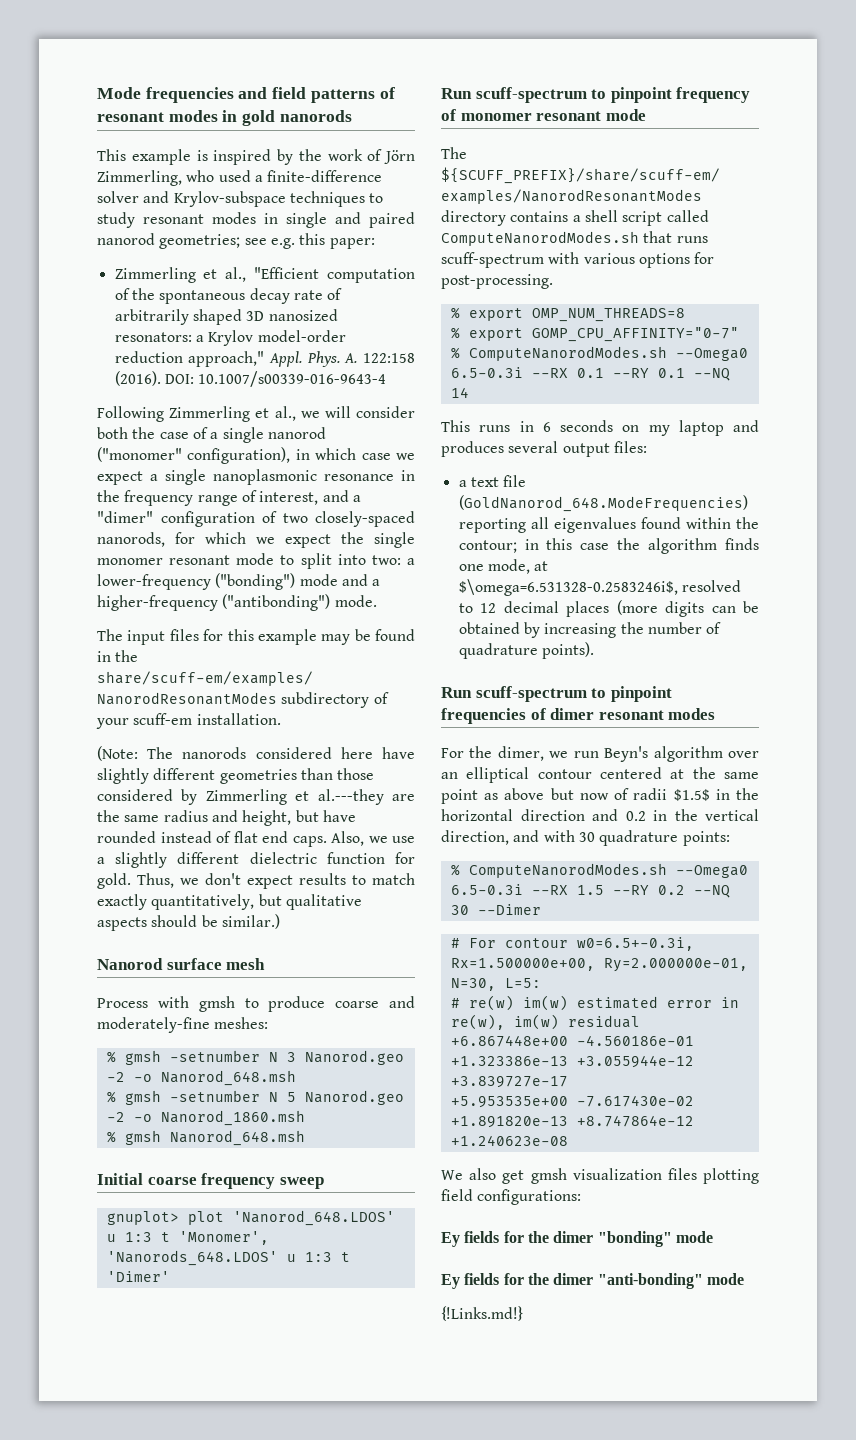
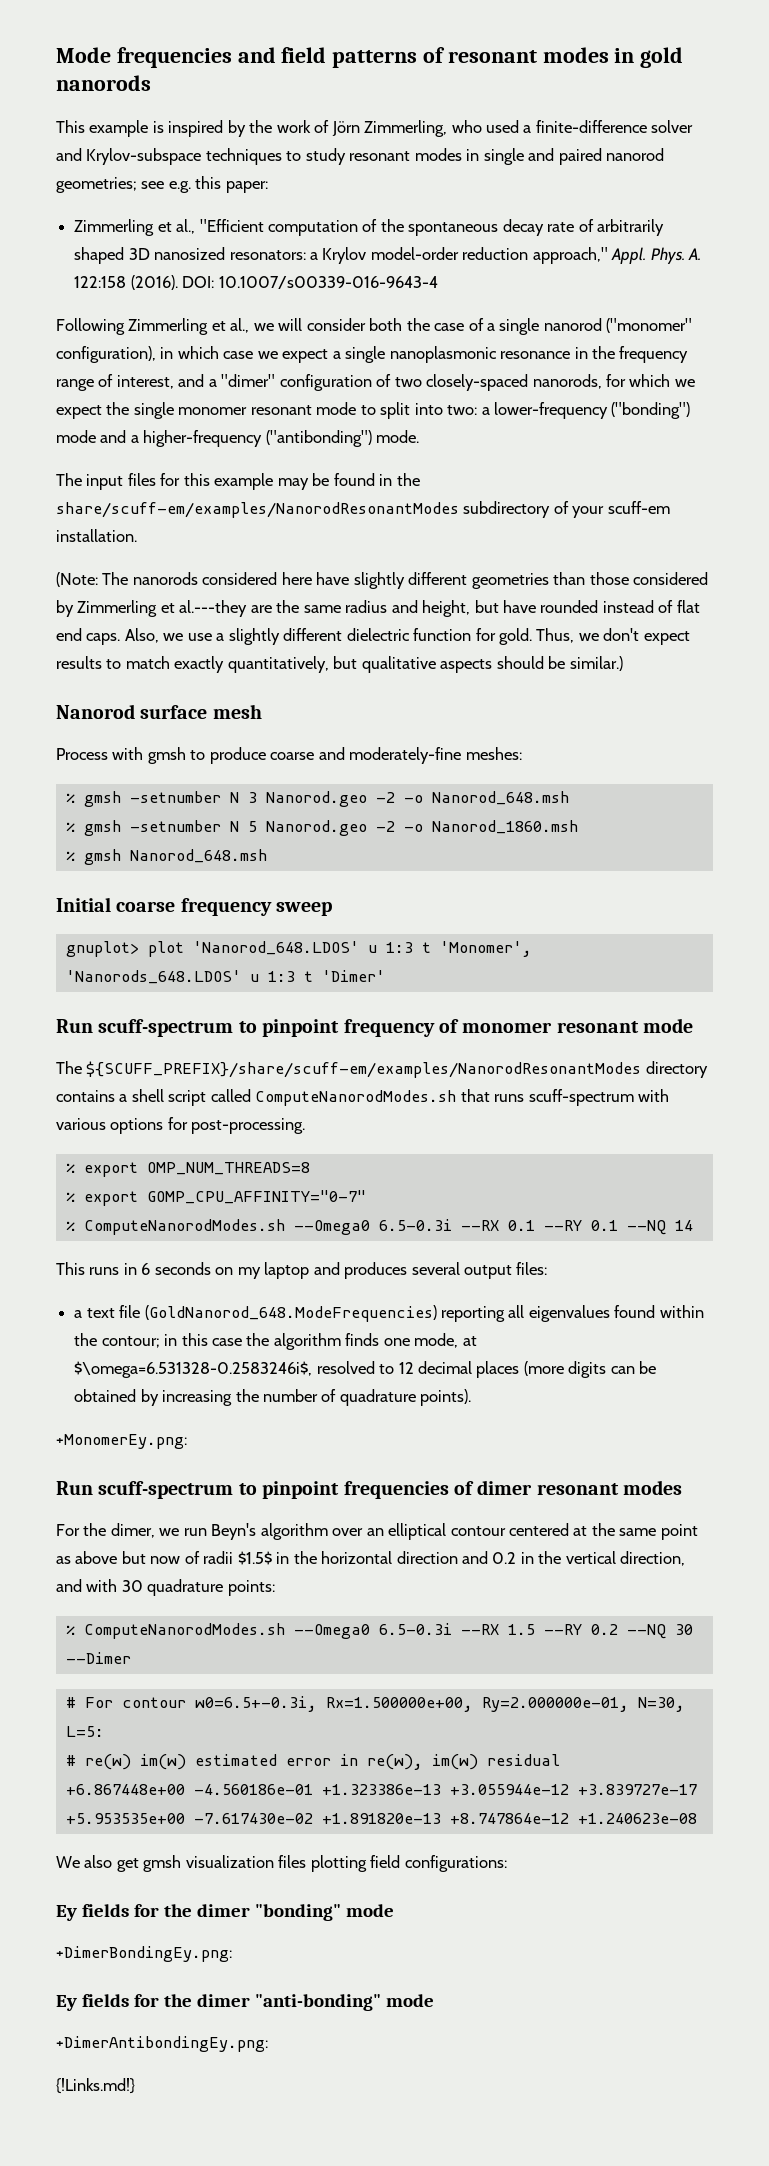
+ +MonomerEy.png:
+ +DimerBondingEy.png:
+ +DimerAntibondingEy.png:

